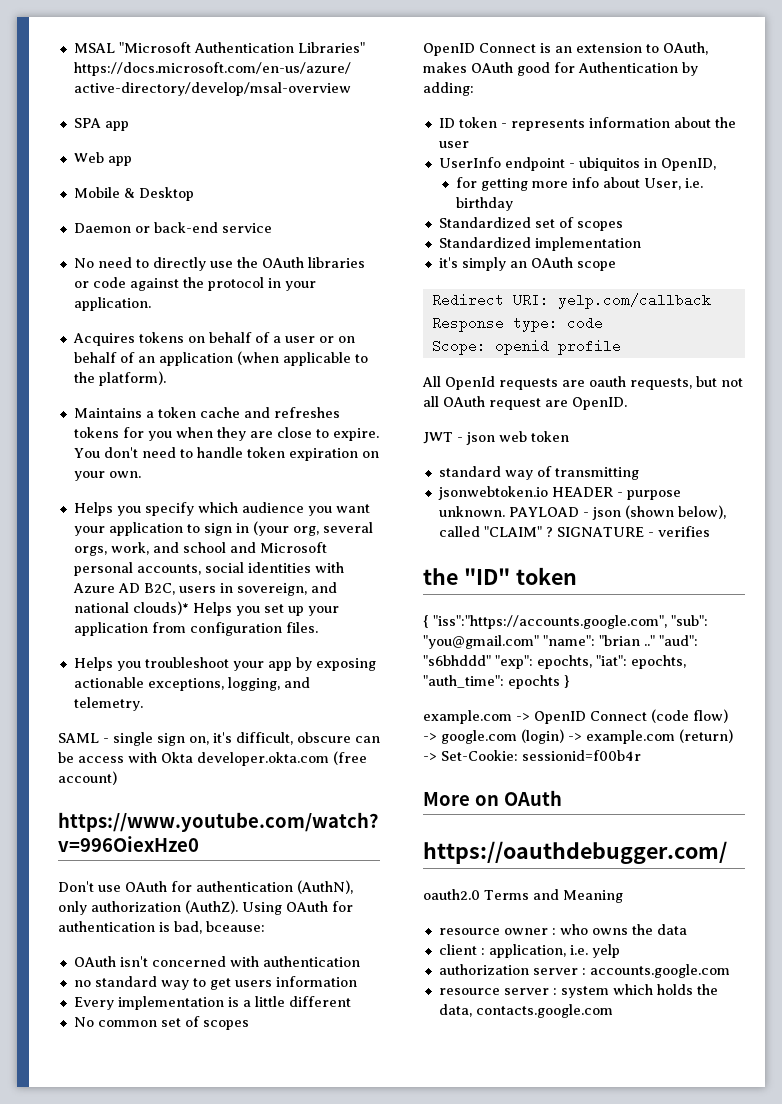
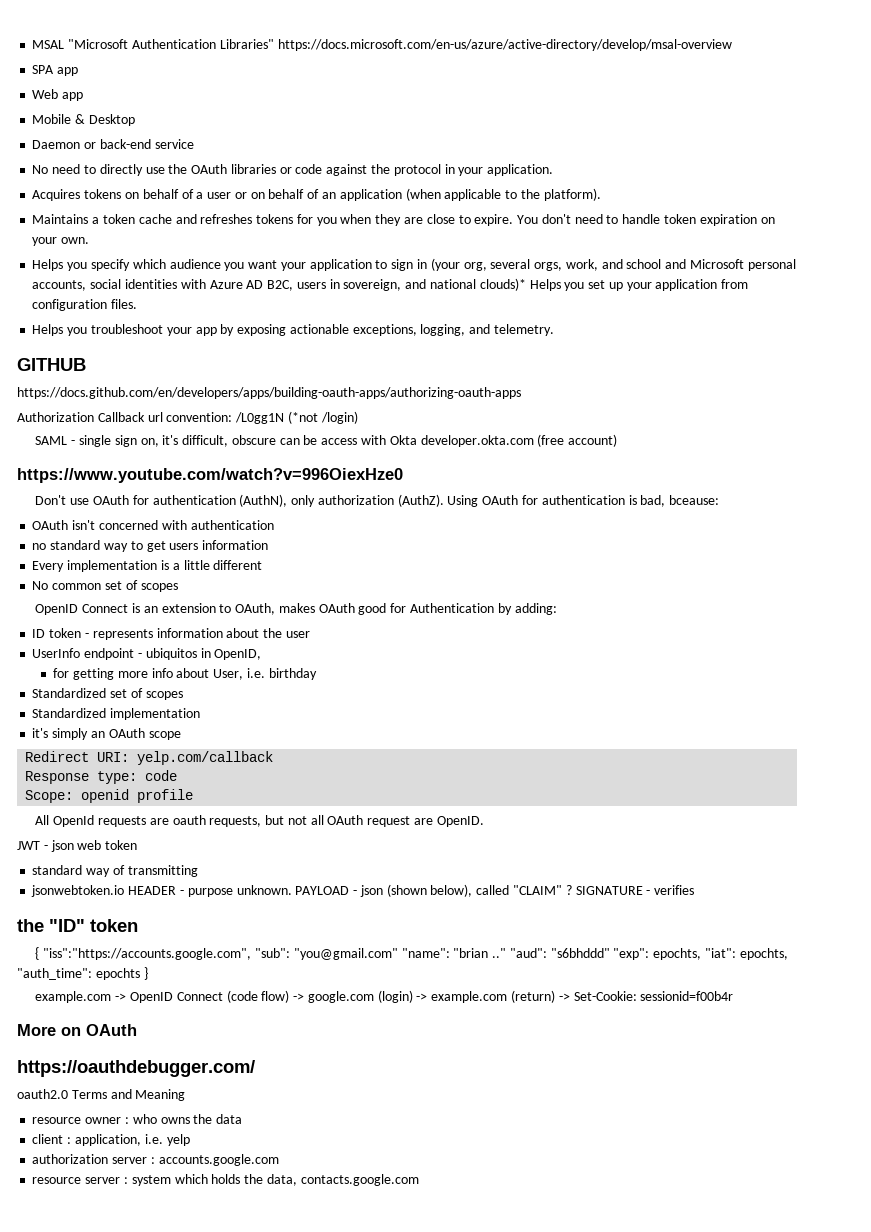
+ GITHUB
+ https://docs.github.com/en/developers/apps/building-oauth-apps/authorizing-oauth-apps
+ Authorization Callback url convention: /L0gg1N (*not /login)

